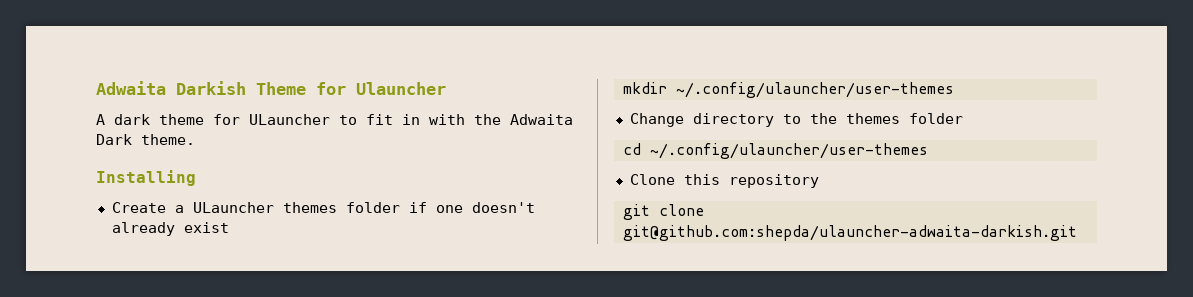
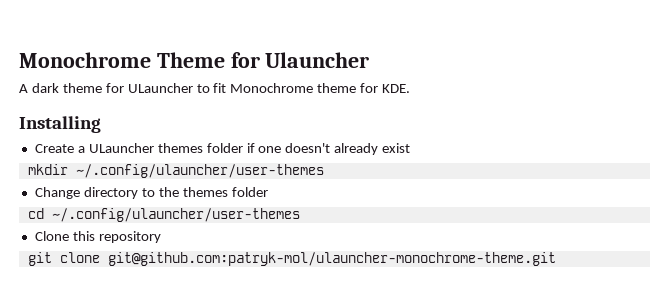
- Adwaita Darkish Theme for Ulauncher
+ Monochrome Theme for Ulauncher
- A dark theme for ULauncher to fit in with the Adwaita Dark theme.
+ A dark theme for ULauncher to fit Monochrome theme for KDE.
- git clone git@github.com:shepda/ulauncher-adwaita-darkish.git
+ git clone git@github.com:patryk-mol/ulauncher-monochrome-theme.git

